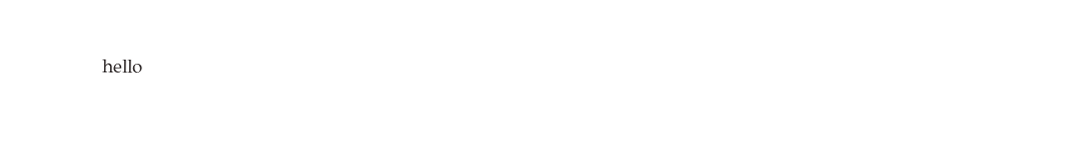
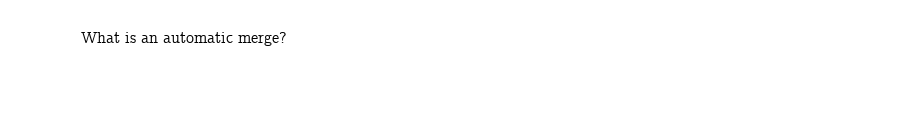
- hello
+ What is an automatic merge?

